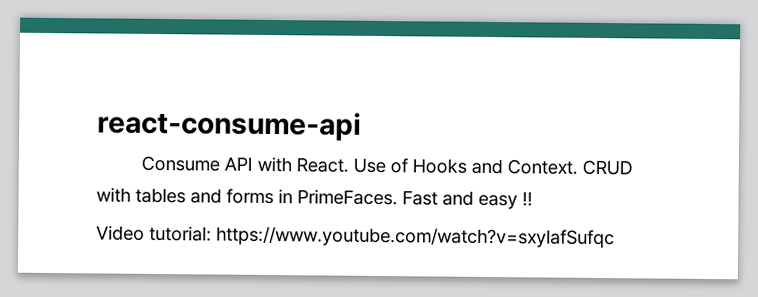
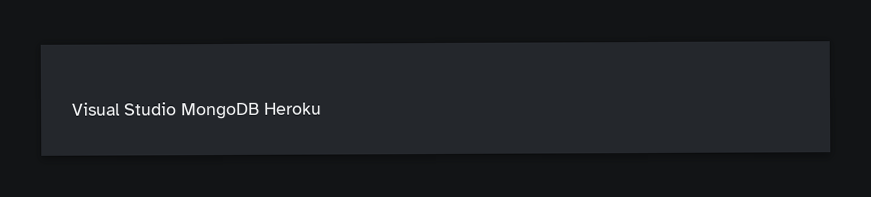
- react-consume-api
- Consume API with React. Use of Hooks and Context. CRUD with tables and forms in PrimeFaces. Fast and easy !!
- Video tutorial: https://www.youtube.com/watch?v=sxylafSufqc
+ Visual Studio MongoDB Heroku

